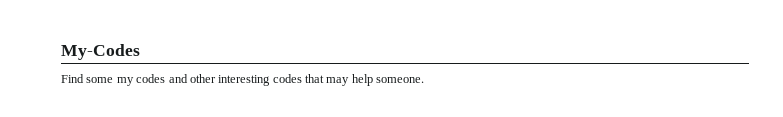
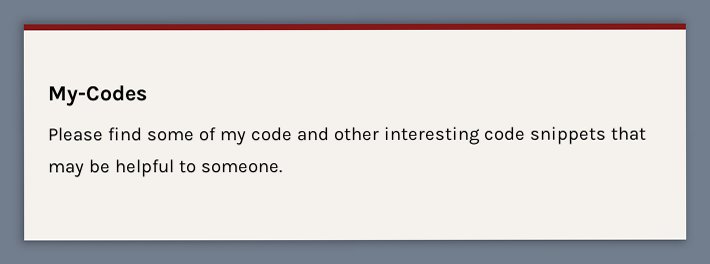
- Find some my codes and other interesting codes that may help someone.
+ Please find some of my code and other interesting code snippets that may be helpful to someone.

